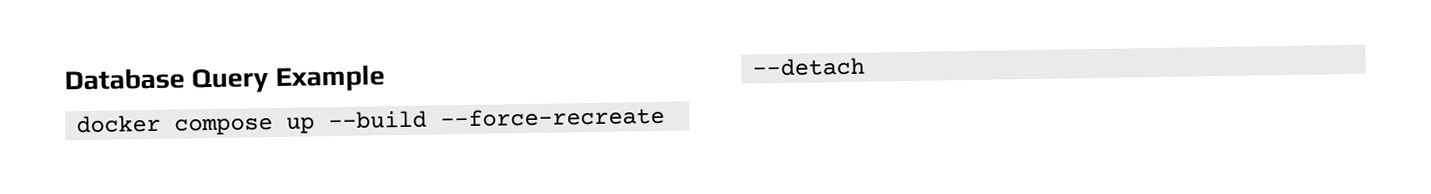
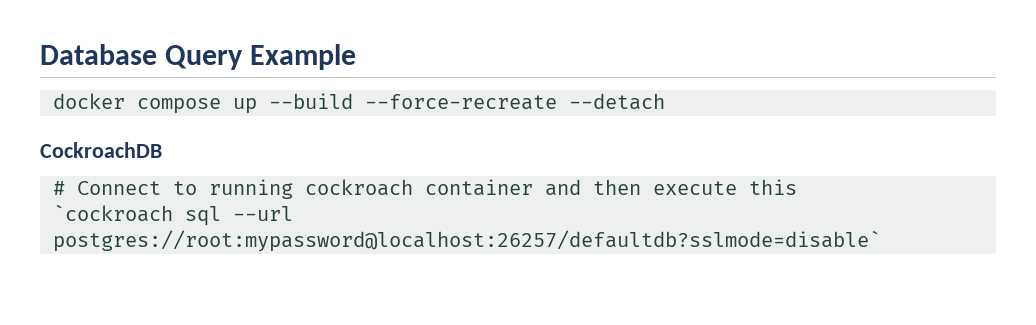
+ CockroachDB
+ # Connect to running cockroach container and then execute this
+ `cockroach sql --url postgres://root:mypassword@localhost:26257/defaultdb?sslmode=disable`

